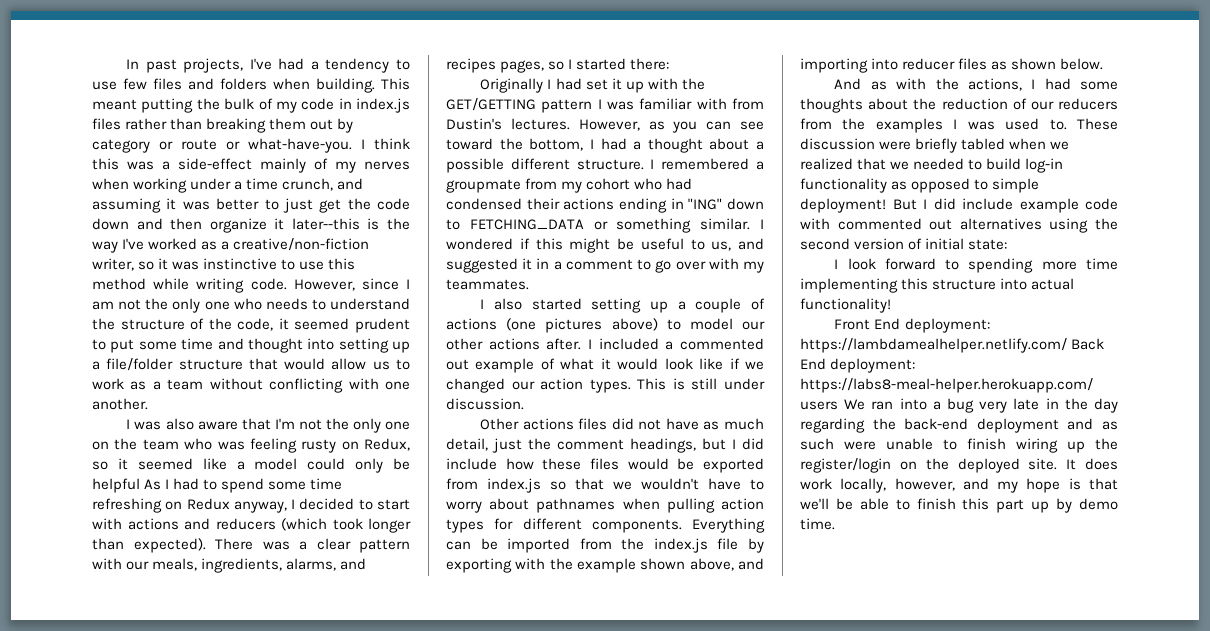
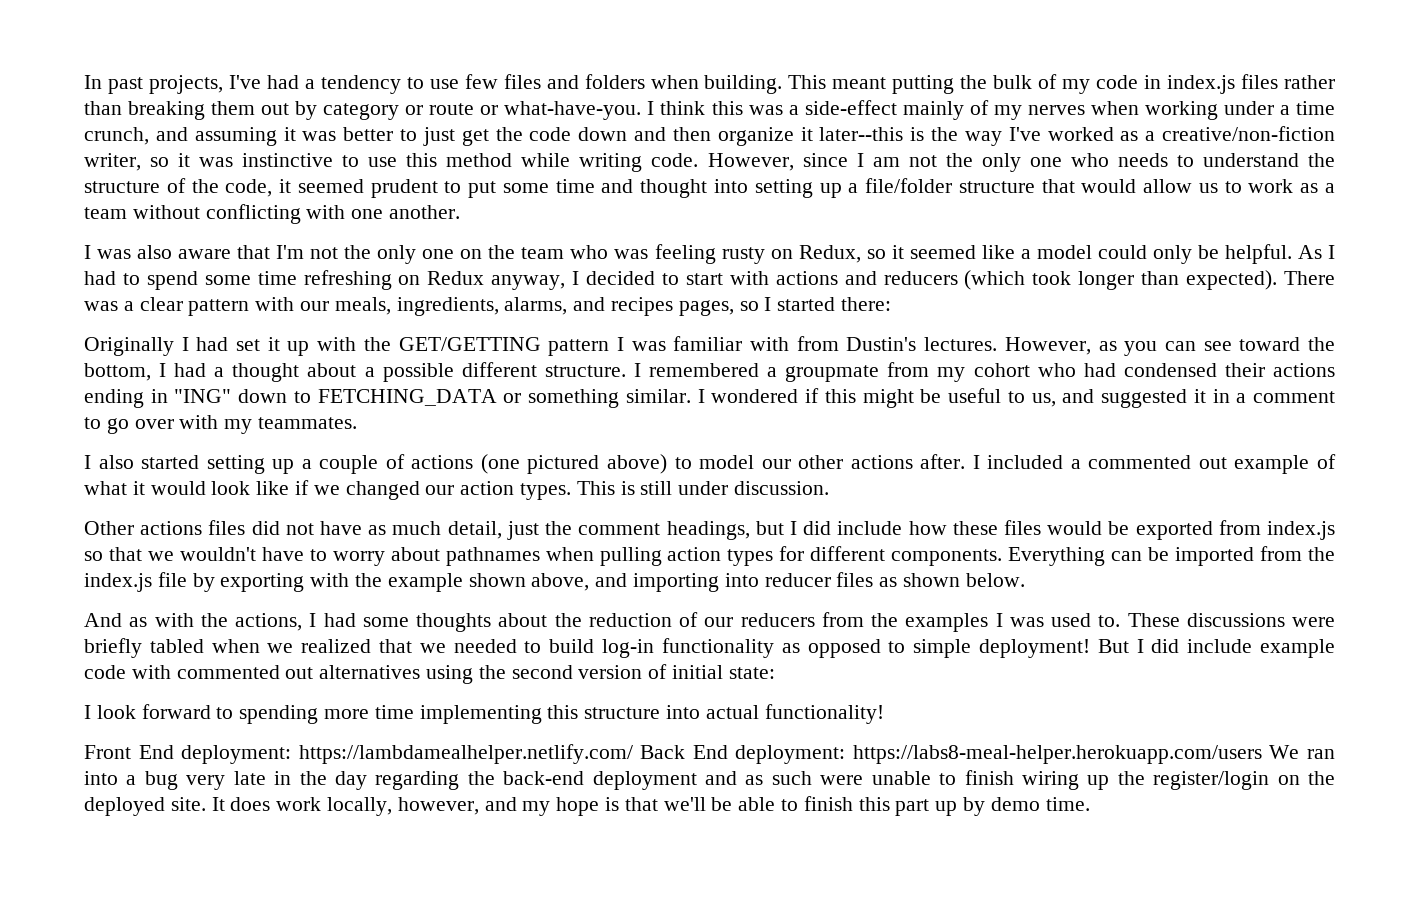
- I was also aware that I'm not the only one on the team who was feeling rusty on Redux, so it seemed like a model could only be helpful As I had to spend some time refreshing on Redux anyway, I decided to start with actions and reducers (which took longer than expected).
+ I was also aware that I'm not the only one on the team who was feeling rusty on Redux, so it seemed like a model could only be helpful. As I had to spend some time refreshing on Redux anyway, I decided to start with actions and reducers (which took longer than expected).
- I also started setting up a couple of actions (one pictures above) to model our other actions after.
+ I also started setting up a couple of actions (one pictured above) to model our other actions after.
- These discussion were briefly tabled when we realized that we needed to build log-in functionality as opposed to simple deployment!
+ These discussions were briefly tabled when we realized that we needed to build log-in functionality as opposed to simple deployment!

